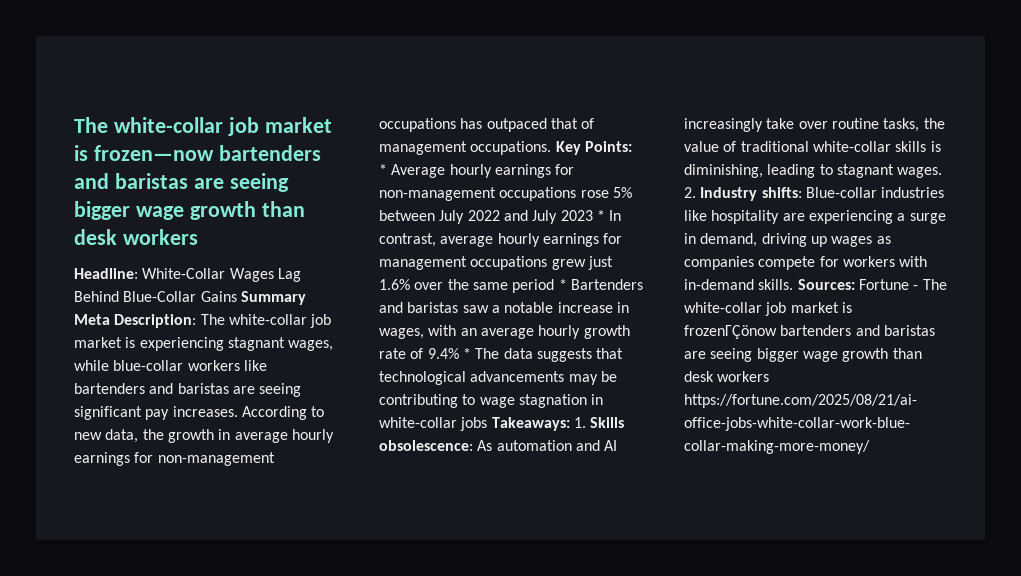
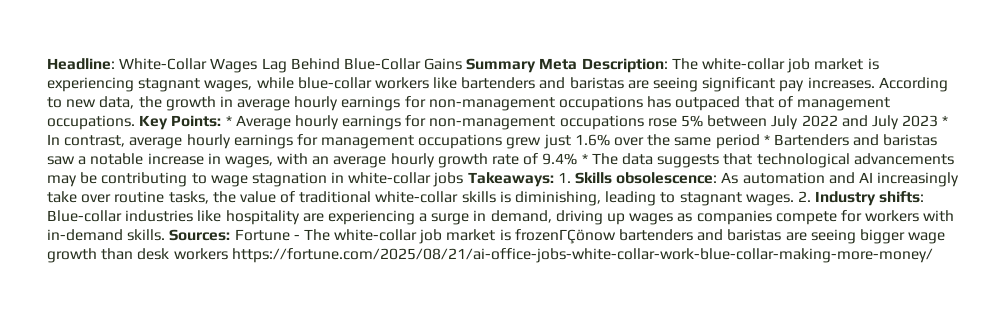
- The white-collar job market is frozen—now bartenders and baristas are seeing bigger wage growth than desk workers

